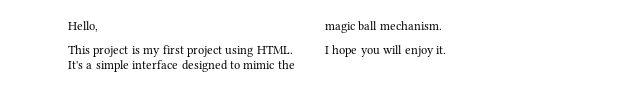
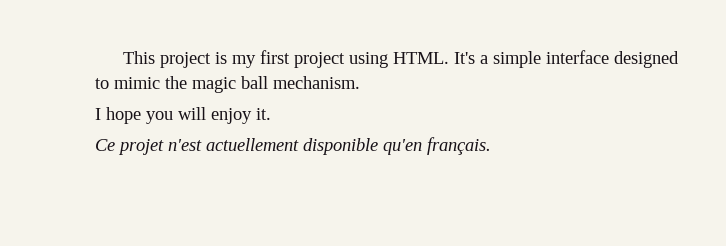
- Hello,
+ Ce projet n'est actuellement disponible qu'en français.

